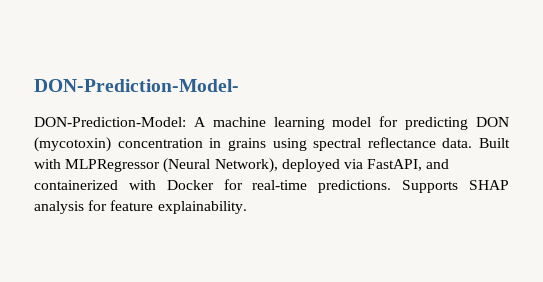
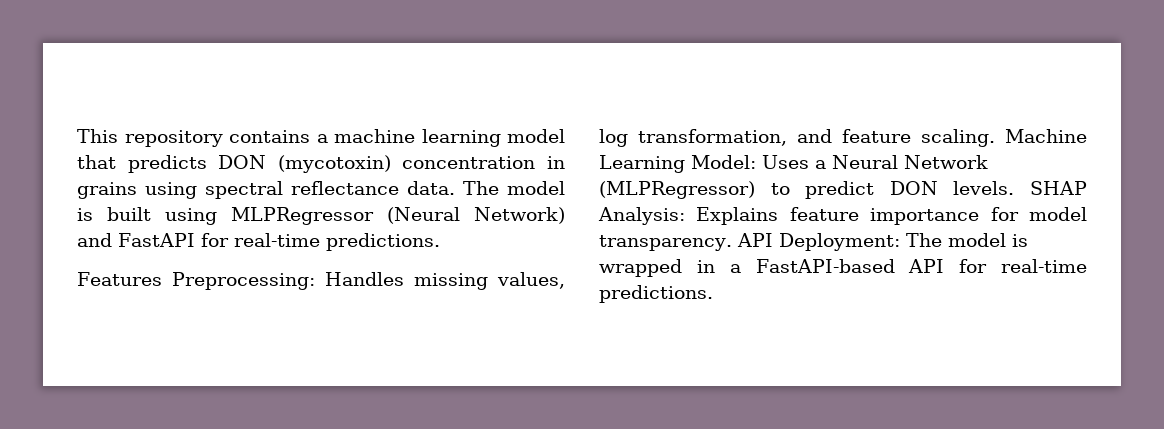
- DON-Prediction-Model-
- DON-Prediction-Model: A machine learning model for predicting DON (mycotoxin) concentration in grains using spectral reflectance data.
+ This repository contains a machine learning model that predicts DON (mycotoxin) concentration in grains using spectral reflectance data.
- Built with MLPRegressor (Neural Network), deployed via FastAPI, and containerized with Docker for real-time predictions. Supports SHAP analysis for feature explainability.
+ The model is built using MLPRegressor (Neural Network) and FastAPI for real-time predictions.
+ Features Preprocessing: Handles missing values, log transformation, and feature scaling. Machine Learning Model: Uses a Neural Network (MLPRegressor) to predict DON levels. SHAP Analysis: Explains feature importance for model transparency. API Deployment: The model is wrapped in a FastAPI-based API for real-time predictions.

